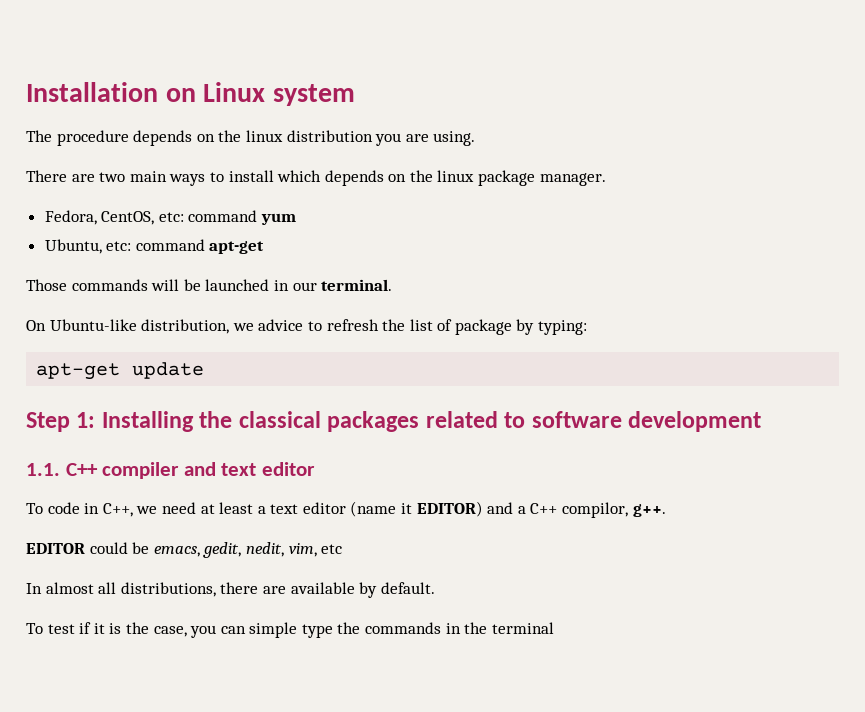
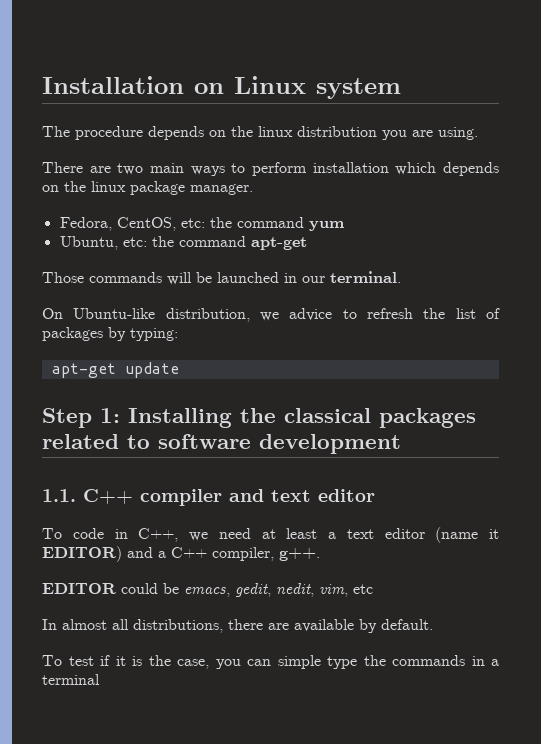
- There are two main ways to install which depends on the linux package manager.
+ There are two main ways to perform installation which depends on the linux package manager.
- Fedora, CentOS, etc: command yum
+ Fedora, CentOS, etc: the command yum
- Ubuntu, etc: command apt-get
+ Ubuntu, etc: the command apt-get
- On Ubuntu-like distribution, we advice to refresh the list of package by typing:
+ On Ubuntu-like distribution, we advice to refresh the list of packages by typing:
- To code in C++, we need at least a text editor (name it EDITOR) and a C++ compilor, g++.
+ To code in C++, we need at least a text editor (name it EDITOR) and a C++ compiler, g++.
- To test if it is the case, you can simple type the commands in the terminal
+ To test if it is the case, you can simple type the commands in a terminal

